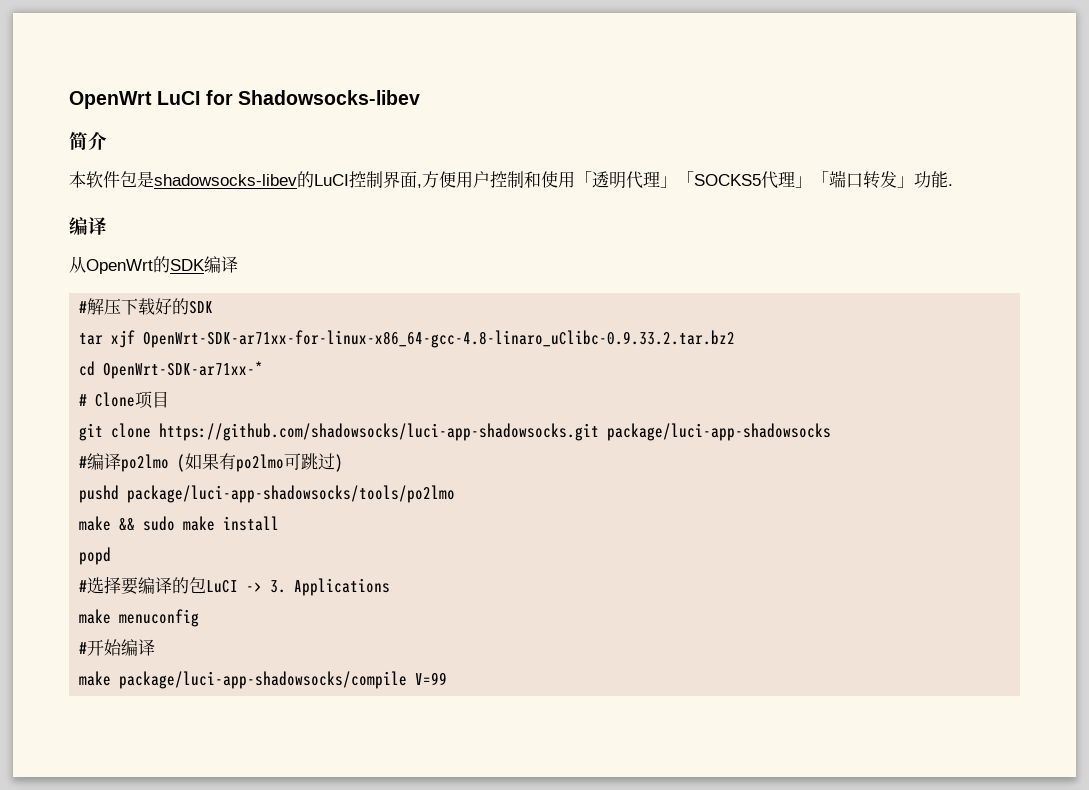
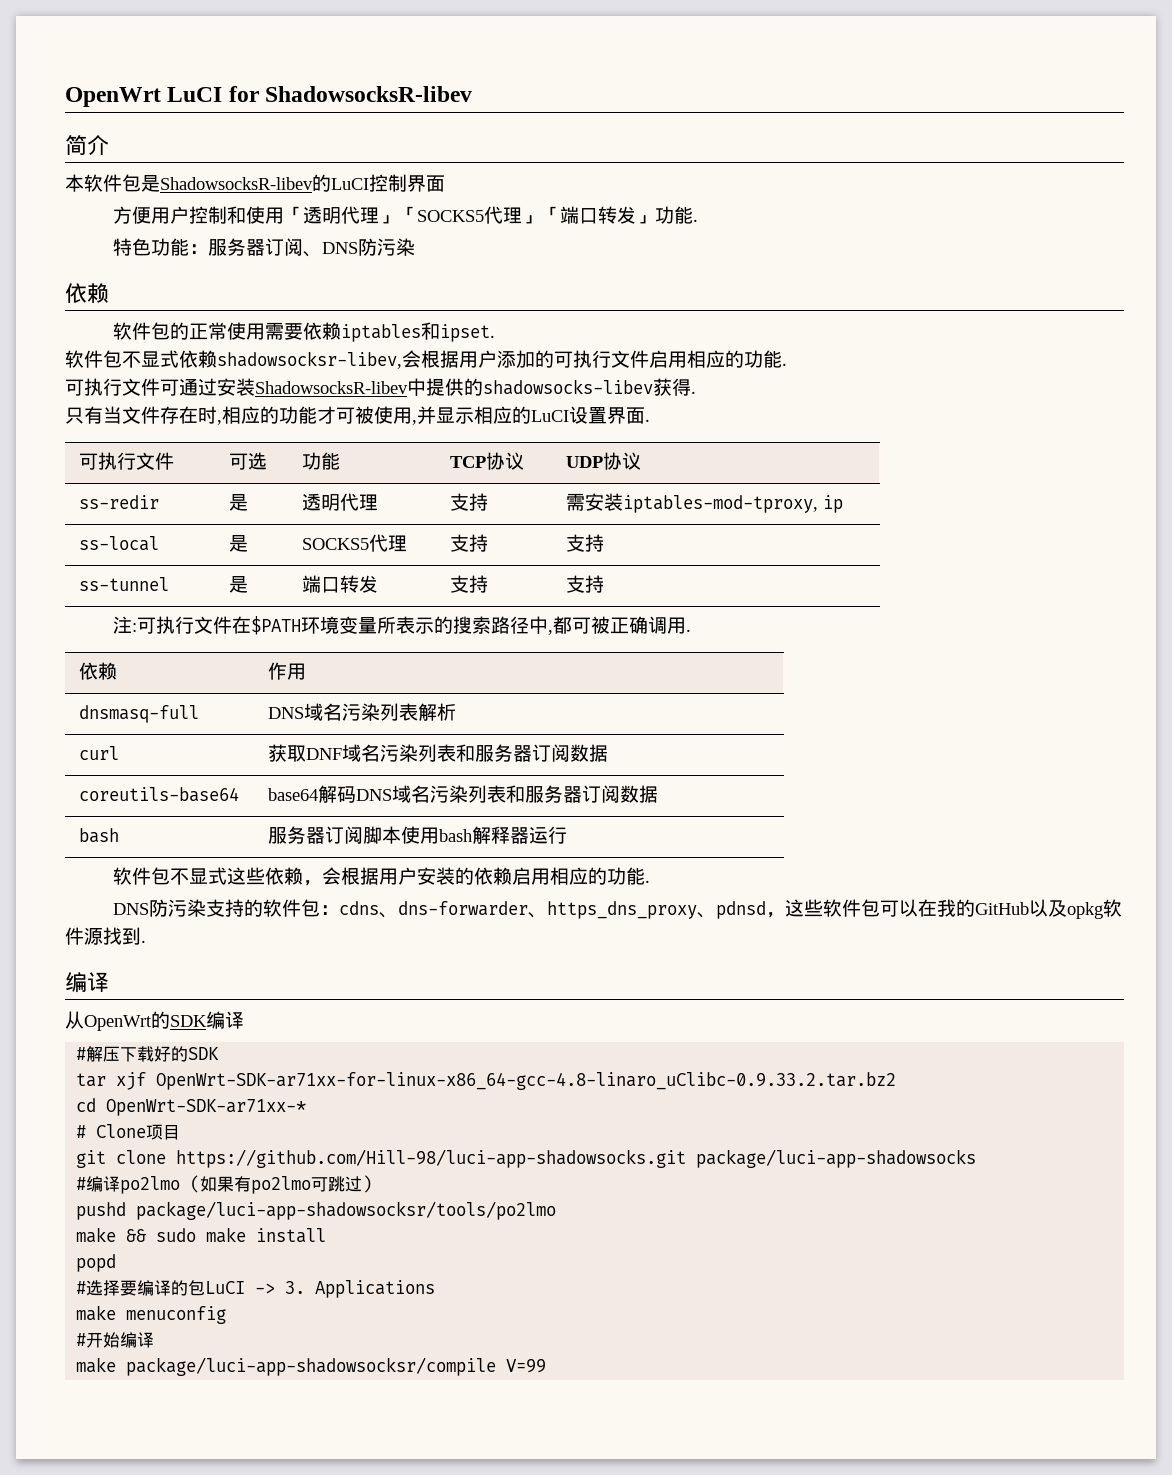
- OpenWrt LuCI for Shadowsocks-libev
+ OpenWrt LuCI for ShadowsocksR-libev
- 本软件包是shadowsocks-libev的LuCI控制界面,方便用户控制和使用「透明代理」「SOCKS5代理」「端口转发」功能.
+ 本软件包是ShadowsocksR-libev的LuCI控制界面
+ 方便用户控制和使用「透明代理」「SOCKS5代理」「端口转发」功能.
+ 特色功能：服务器订阅、DNS防污染
+ 依赖
+ 软件包的正常使用需要依赖iptables和ipset.
+ 软件包不显式依赖shadowsocksr-libev,会根据用户添加的可执行文件启用相应的功能.
+ 可执行文件可通过安装ShadowsocksR-libev中提供的shadowsocks-libev获得.
+ 只有当文件存在时,相应的功能才可被使用,并显示相应的LuCI设置界面.
+ 可执行文件 | 可选 | 功能 | TCP协议 | UDP协议
+ ss-redir | 是 | 透明代理 | 支持 | 需安装iptables-mod-tproxy, ip
+ ss-local | 是 | SOCKS5代理 | 支持 | 支持
+ ss-tunnel | 是 | 端口转发 | 支持 | 支持
+ 注:可执行文件在$PATH环境变量所表示的搜索路径中,都可被正确调用.
+ 依赖 | 作用
+ dnsmasq-full | DNS域名污染列表解析
+ curl | 获取DNF域名污染列表和服务器订阅数据
+ coreutils-base64 | base64解码DNS域名污染列表和服务器订阅数据
+ bash | 服务器订阅脚本使用bash解释器运行
+ 软件包不显式这些依赖，会根据用户安装的依赖启用相应的功能.
+ DNS防污染支持的软件包：cdns、dns-forwarder、https_dns_proxy、pdnsd，这些软件包可以在我的GitHub以及opkg软件源找到.
- git clone https://github.com/shadowsocks/luci-app-shadowsocks.git package/luci-app-shadowsocks
+ git clone https://github.com/Hill-98/luci-app-shadowsocks.git package/luci-app-shadowsocks
- pushd package/luci-app-shadowsocks/tools/po2lmo
+ pushd package/luci-app-shadowsocksr/tools/po2lmo
- make package/luci-app-shadowsocks/compile V=99
+ make package/luci-app-shadowsocksr/compile V=99

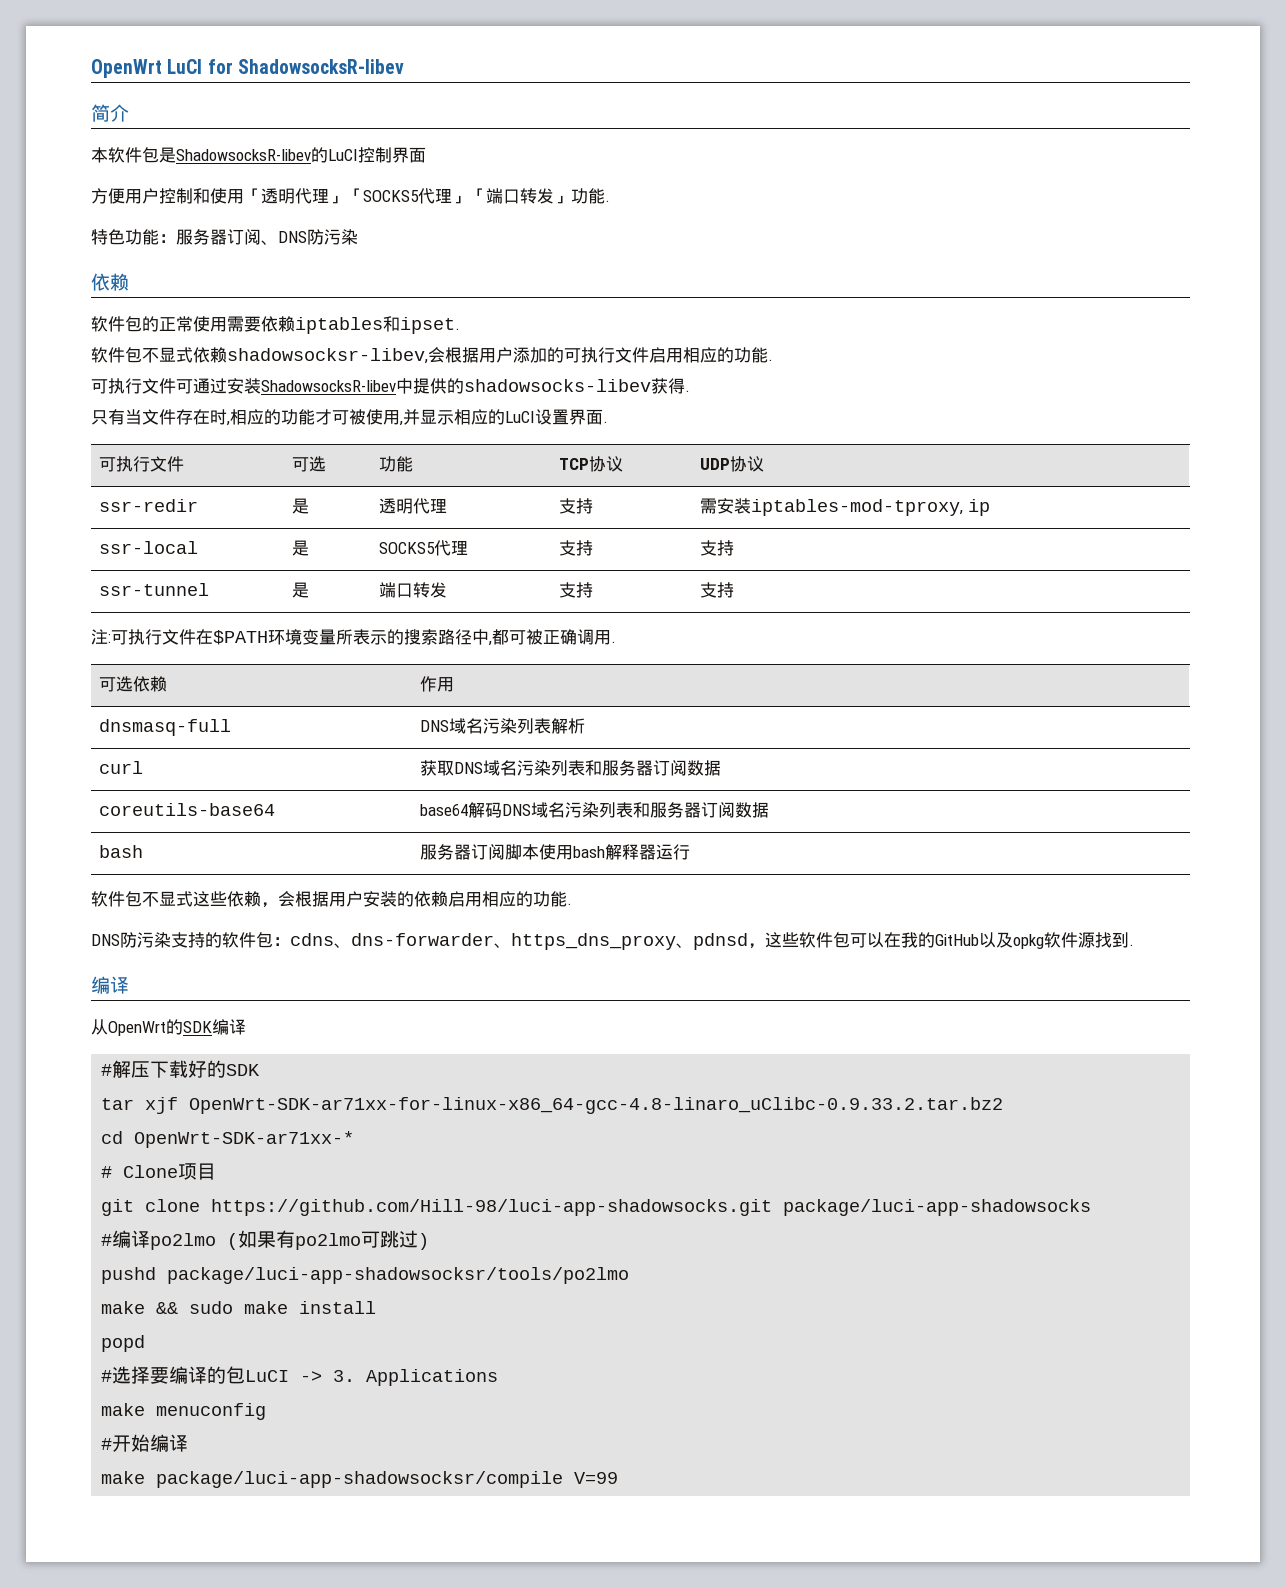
- ss-redir | 是 | 透明代理 | 支持 | 需安装iptables-mod-tproxy, ip
+ ssr-redir | 是 | 透明代理 | 支持 | 需安装iptables-mod-tproxy, ip
- ss-local | 是 | SOCKS5代理 | 支持 | 支持
+ ssr-local | 是 | SOCKS5代理 | 支持 | 支持
- ss-tunnel | 是 | 端口转发 | 支持 | 支持
+ ssr-tunnel | 是 | 端口转发 | 支持 | 支持
- 依赖 | 作用
+ 可选依赖 | 作用
- curl | 获取DNF域名污染列表和服务器订阅数据
+ curl | 获取DNS域名污染列表和服务器订阅数据

